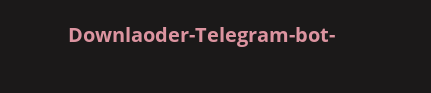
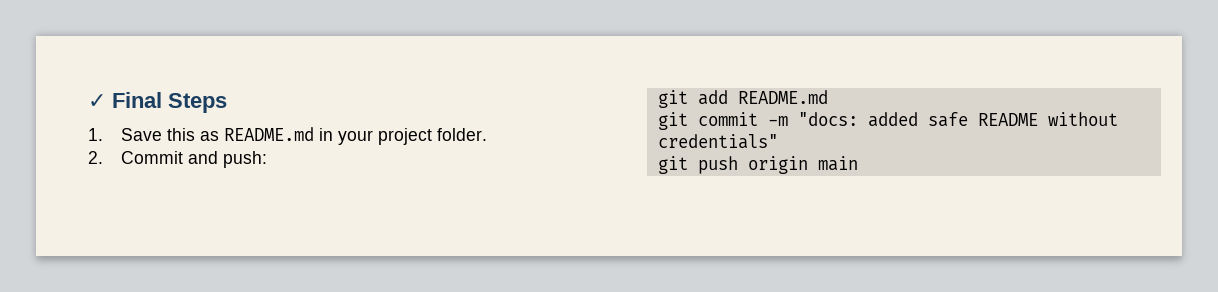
- Downlaoder-Telegram-bot-
+ ✓ Final Steps
+ 1. Save this as README.md in your project folder.
+ 2. Commit and push:
+ git add README.md
+ git commit -m "docs: added safe README without credentials"
+ git push origin main

